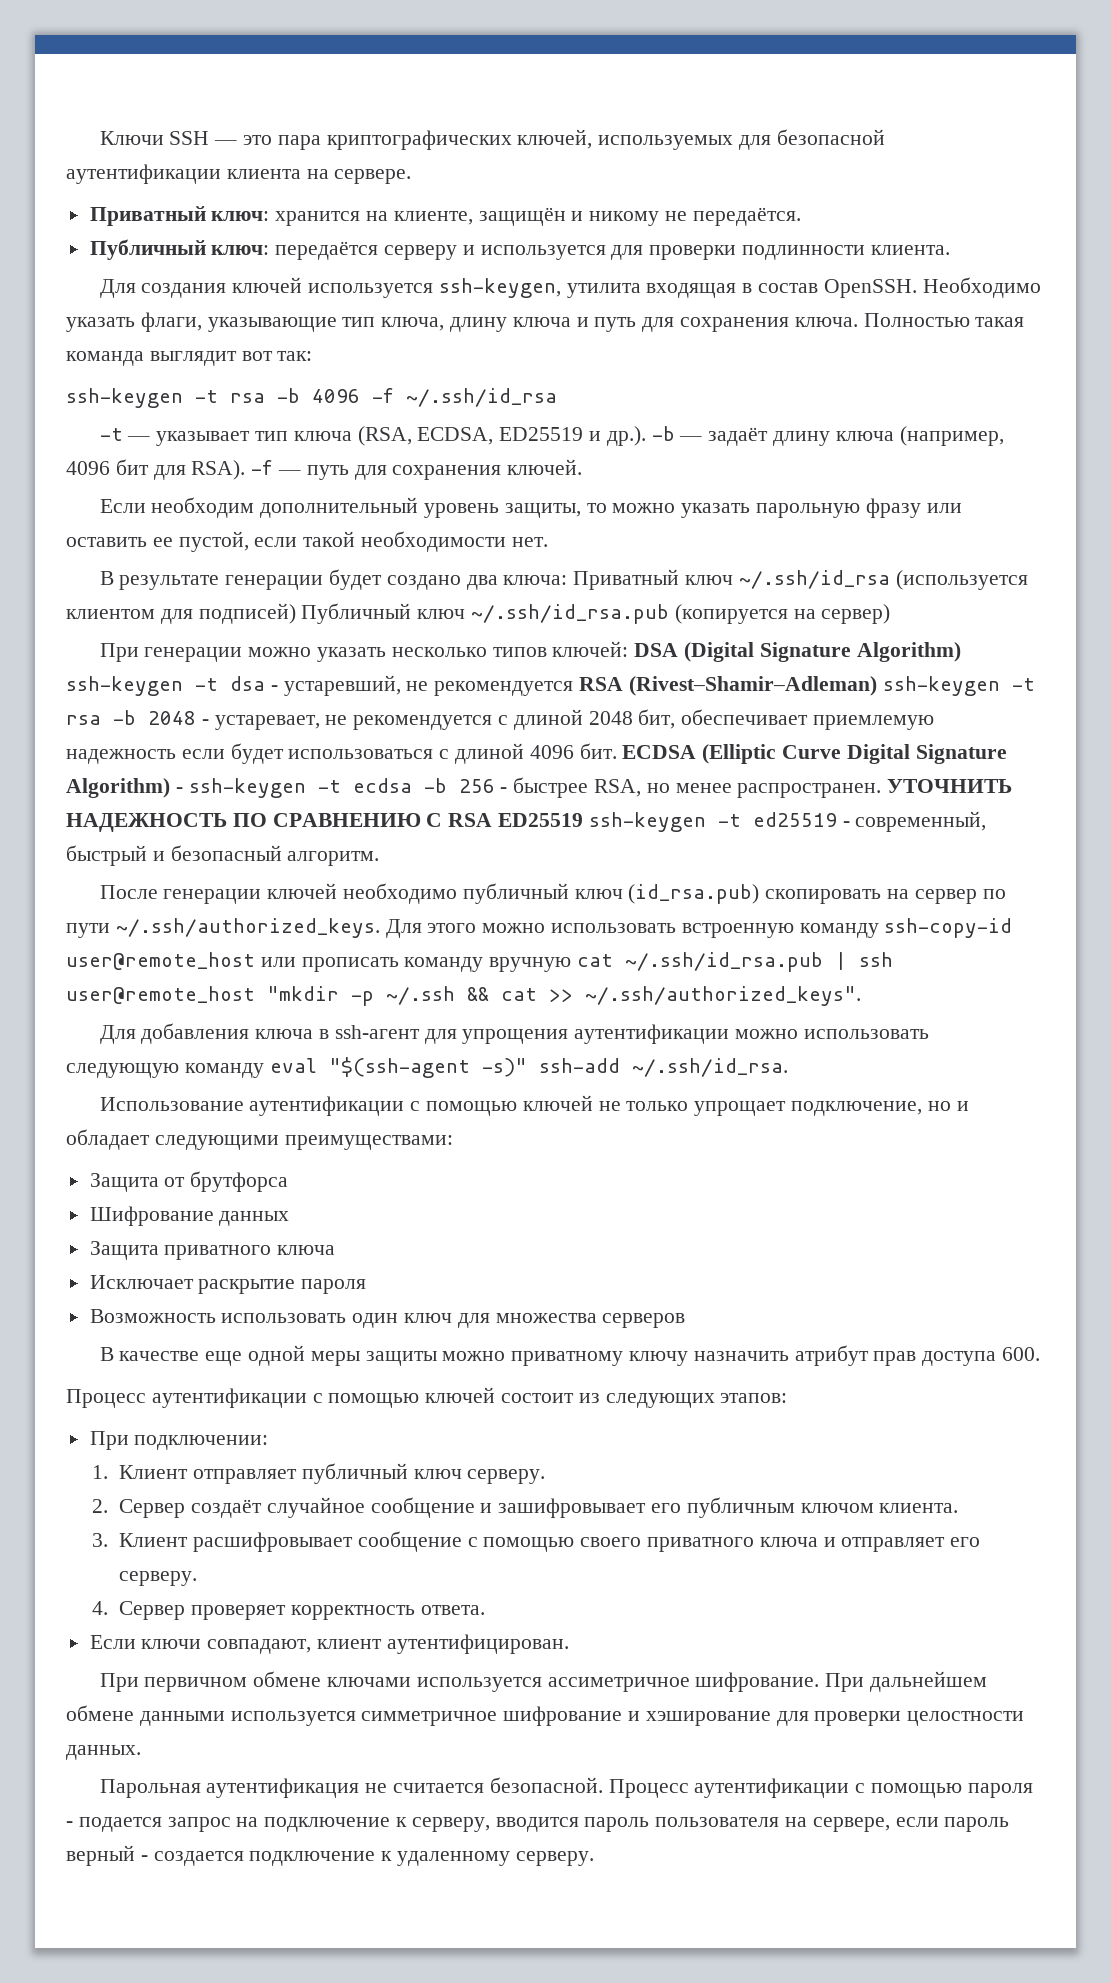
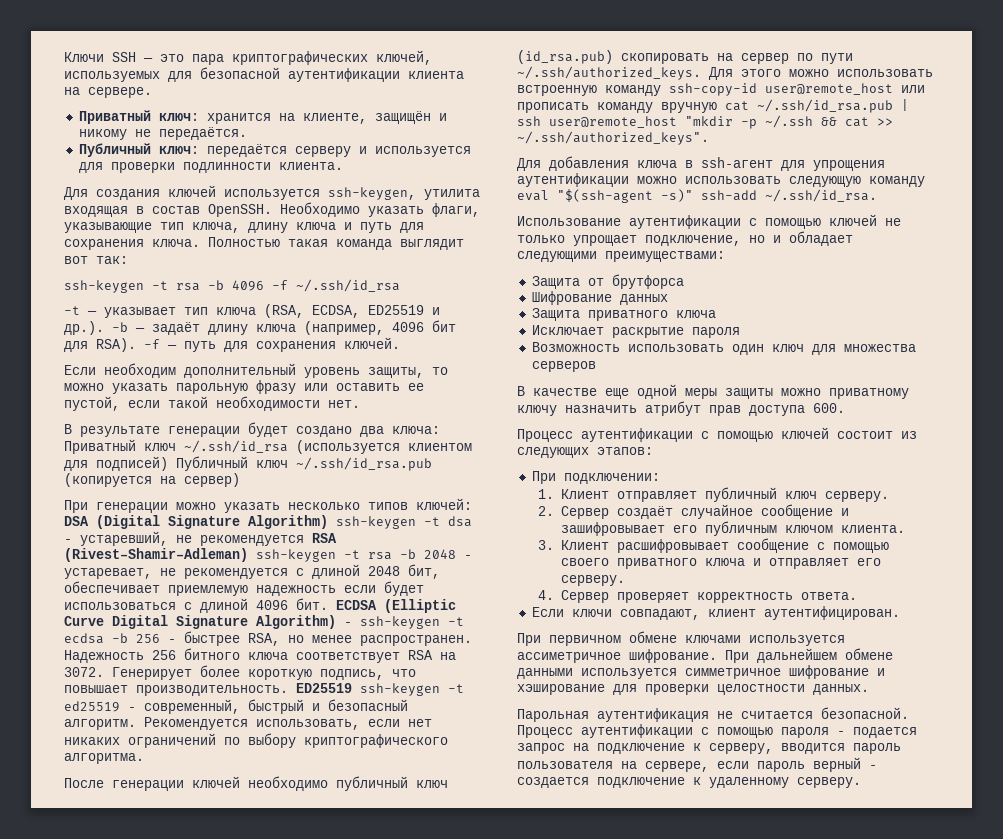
- УТОЧНИТЬ НАДЕЖНОСТЬ ПО СРАВНЕНИЮ С RSA ED25519 ssh-keygen -t ed25519 - современный, быстрый и безопасный алгоритм.
+ Надежность 256 битного ключа соответствует RSA на 3072. Генерирует более короткую подпись, что повышает производительность. ED25519 ssh-keygen -t ed25519 - современный, быстрый и безопасный алгоритм. Рекомендуется использовать, если нет никаких ограничений по выбору криптографического алгоритма.

